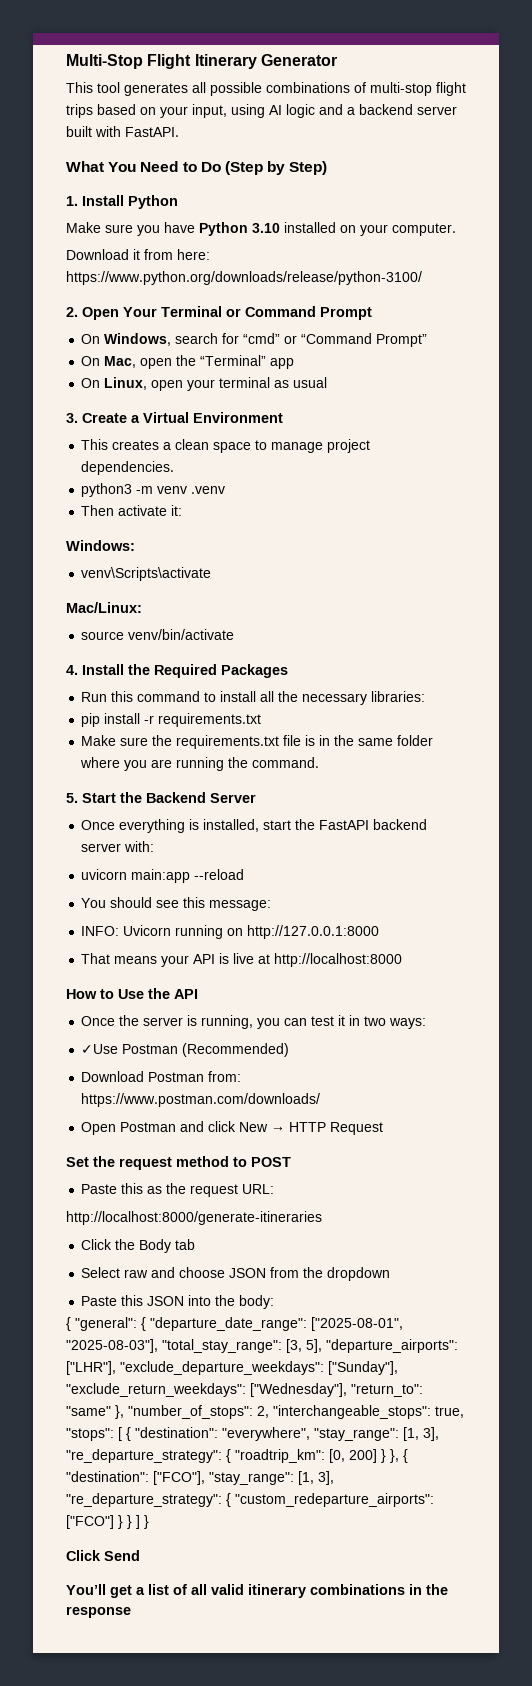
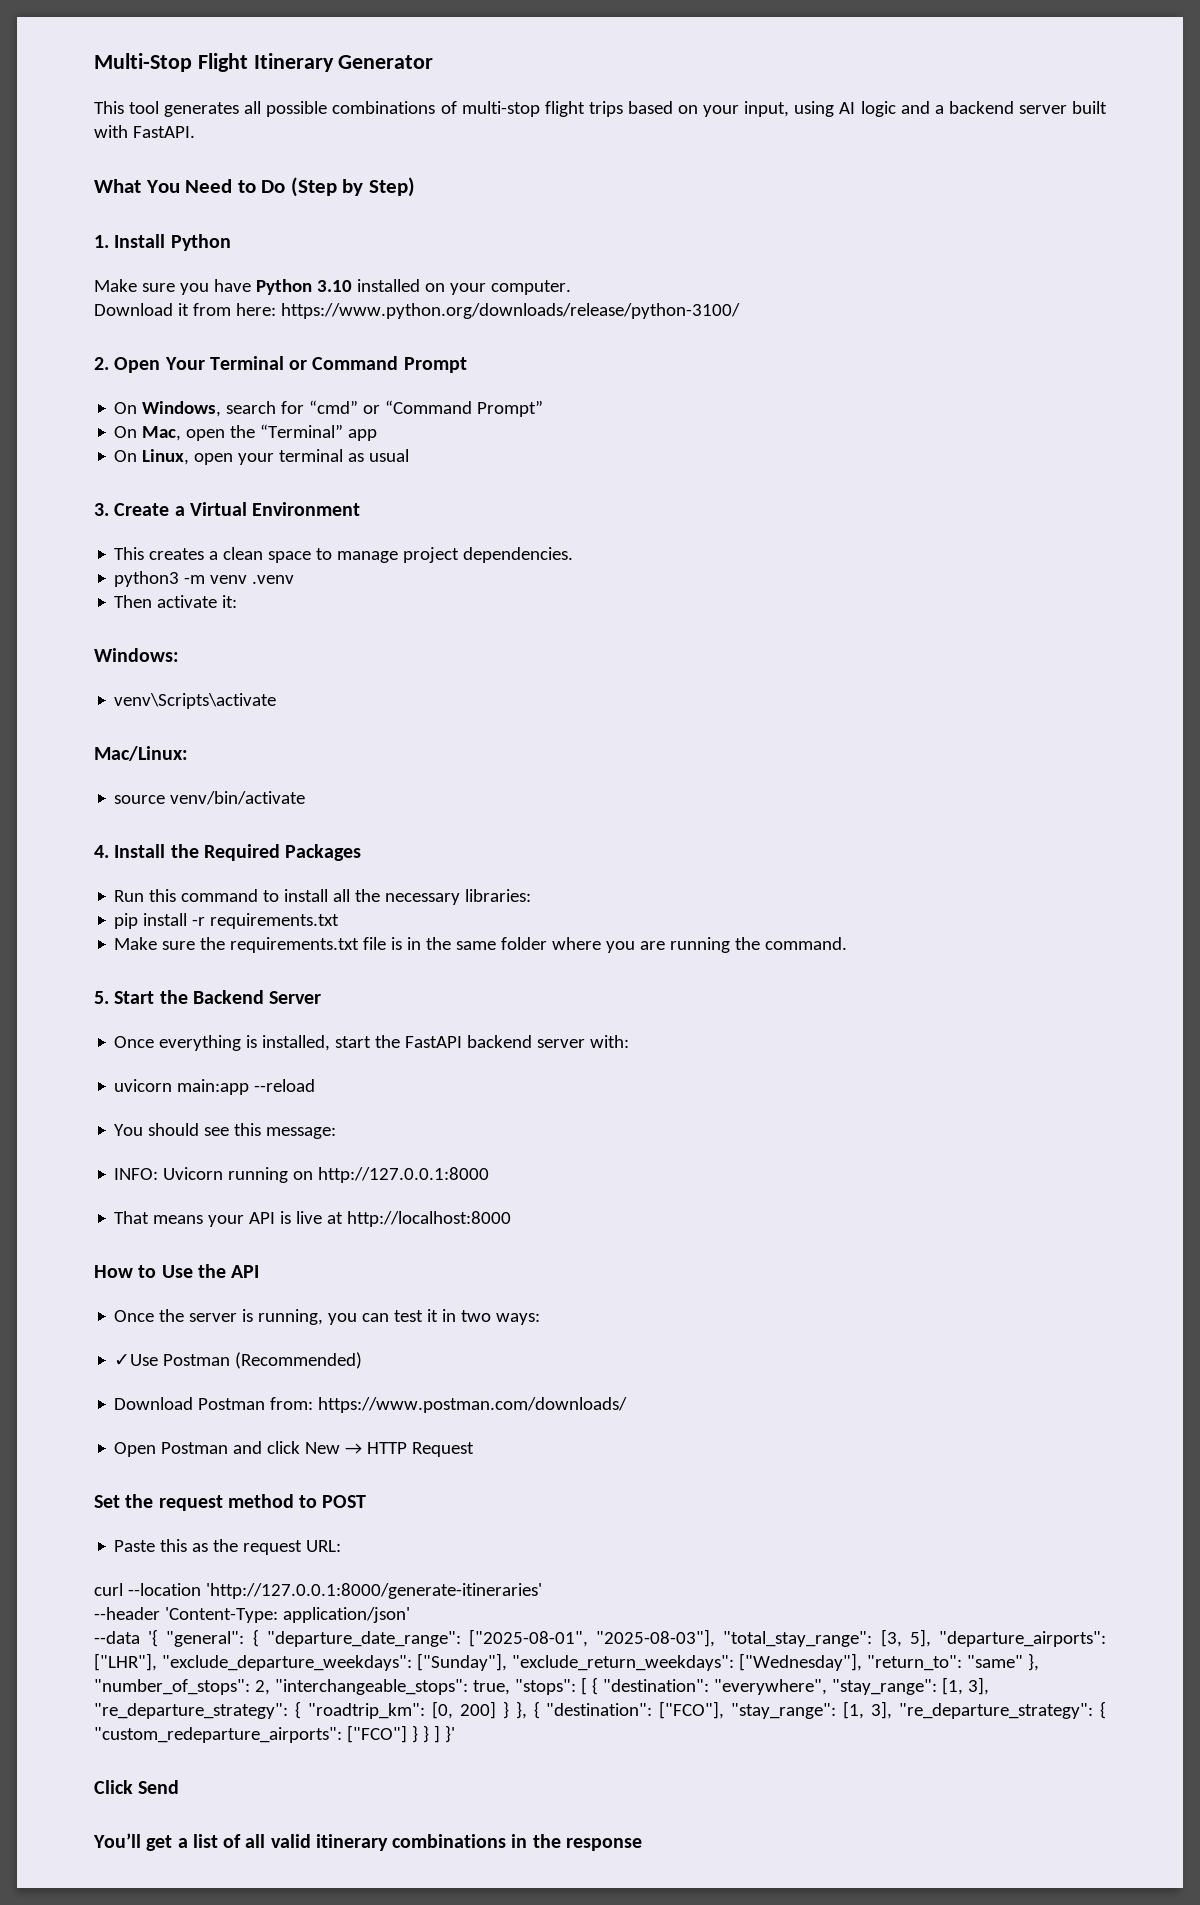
- http://localhost:8000/generate-itineraries
- Click the Body tab
- Select raw and choose JSON from the dropdown
- Paste this JSON into the body:
- { "general": { "departure_date_range": ["2025-08-01", "2025-08-03"], "total_stay_range": [3, 5], "departure_airports": ["LHR"], "exclude_departure_weekdays": ["Sunday"], "exclude_return_weekdays": ["Wednesday"], "return_to": "same" }, "number_of_stops": 2, "interchangeable_stops": true, "stops": [ { "destination": "everywhere", "stay_range": [1, 3], "re_departure_strategy": { "roadtrip_km": [0, 200] } }, { "destination": ["FCO"], "stay_range": [1, 3], "re_departure_strategy": { "custom_redeparture_airports": ["FCO"] } } ] }
+ curl --location 'http://127.0.0.1:8000/generate-itineraries'
+ --header 'Content-Type: application/json'
+ --data '{ "general": { "departure_date_range": ["2025-08-01", "2025-08-03"], "total_stay_range": [3, 5], "departure_airports": ["LHR"], "exclude_departure_weekdays": ["Sunday"], "exclude_return_weekdays": ["Wednesday"], "return_to": "same" }, "number_of_stops": 2, "interchangeable_stops": true, "stops": [ { "destination": "everywhere", "stay_range": [1, 3], "re_departure_strategy": { "roadtrip_km": [0, 200] } }, { "destination": ["FCO"], "stay_range": [1, 3], "re_departure_strategy": { "custom_redeparture_airports": ["FCO"] } } ] }'

